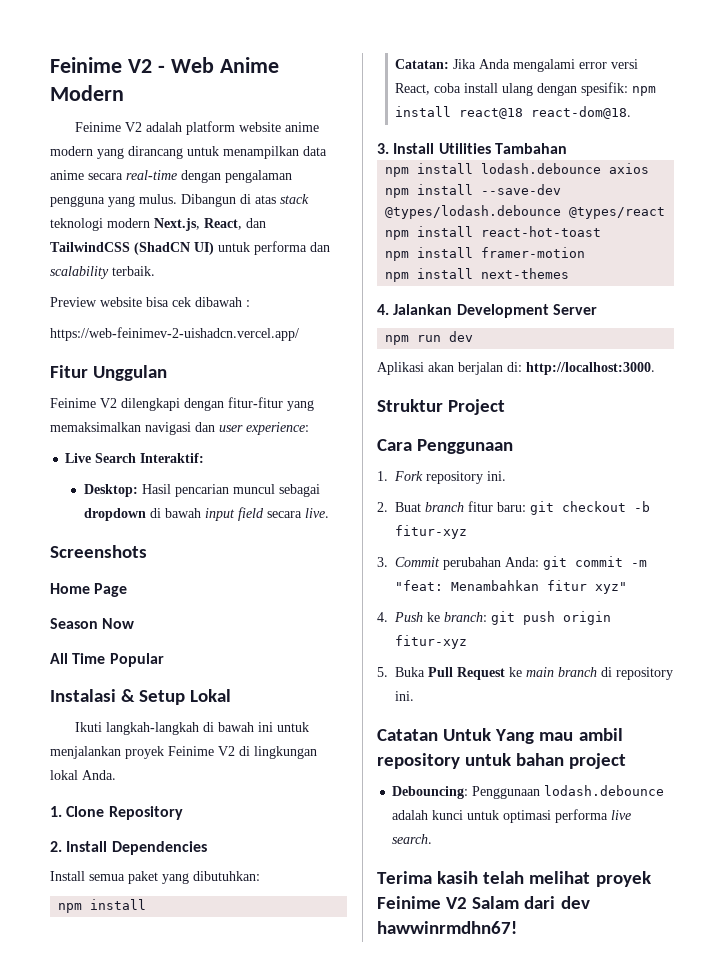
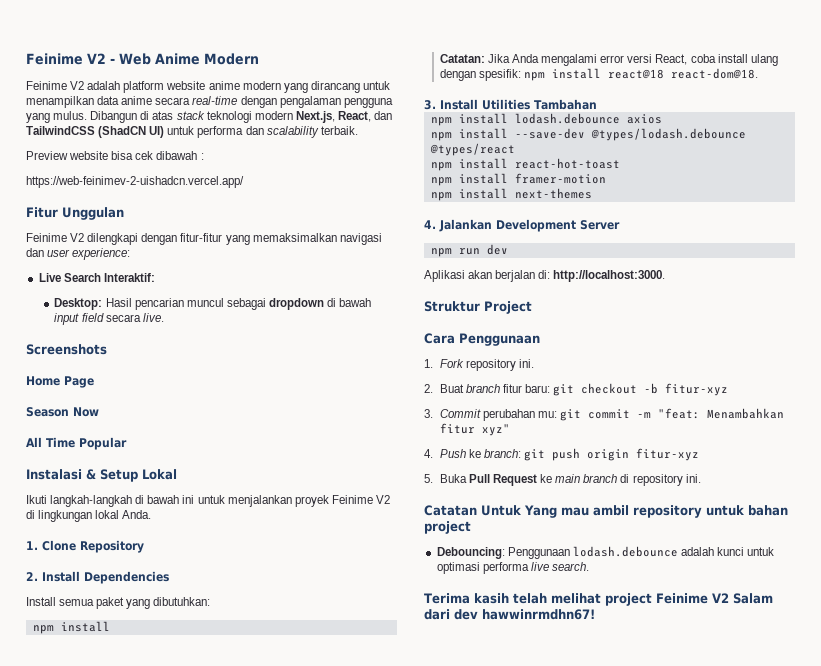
- 3. Commit perubahan Anda: git commit -m "feat: Menambahkan fitur xyz"
+ 3. Commit perubahan mu: git commit -m "feat: Menambahkan fitur xyz"
- Terima kasih telah melihat proyek Feinime V2 Salam dari dev hawwinrmdhn67!
+ Terima kasih telah melihat project Feinime V2 Salam dari dev hawwinrmdhn67!

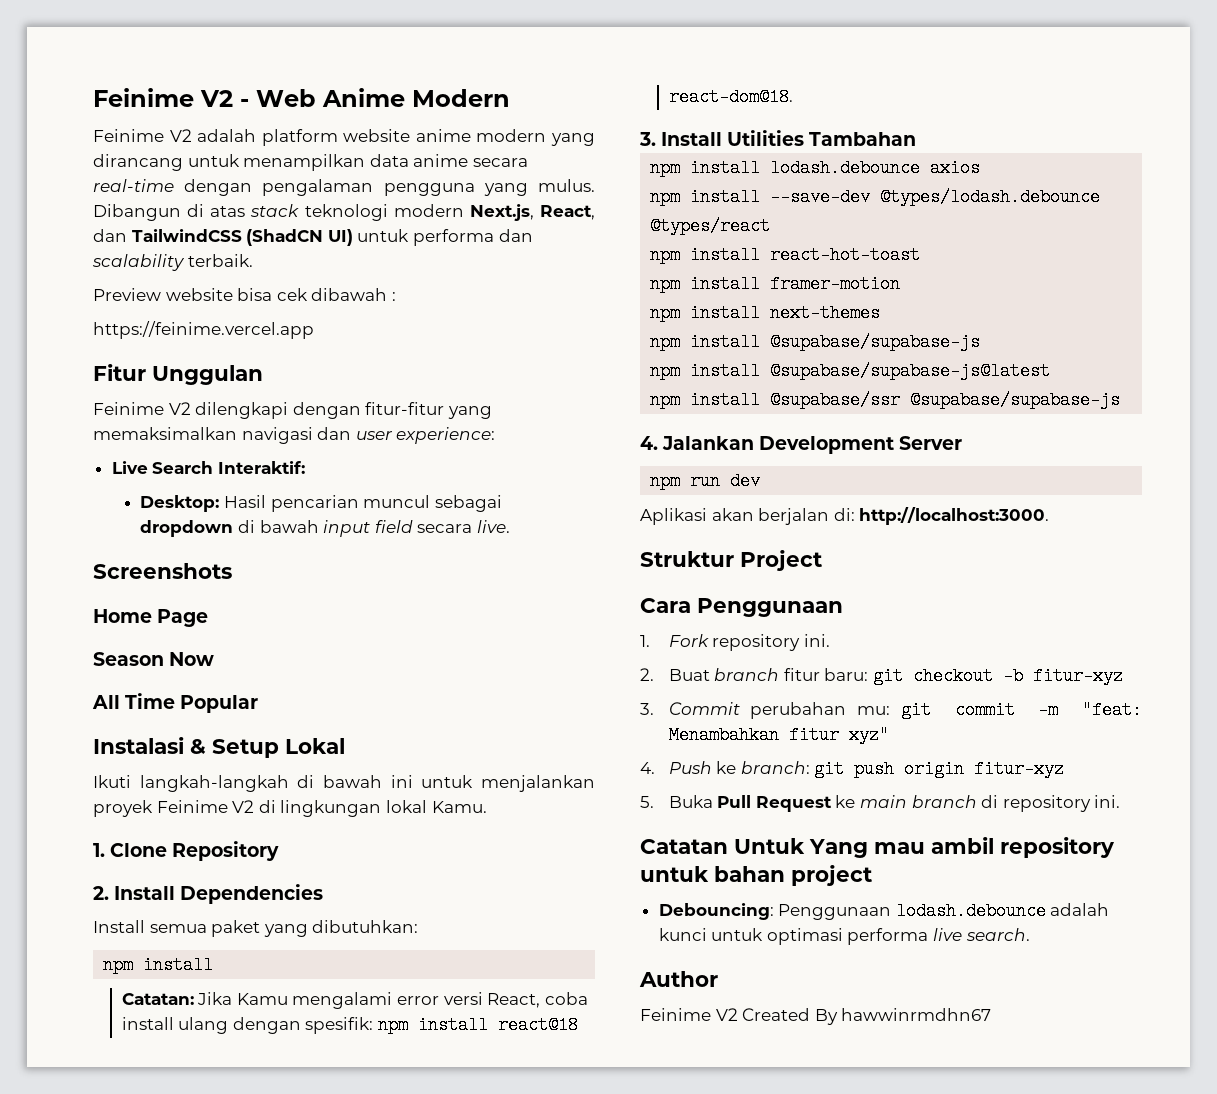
- https://web-feinimev-2-uishadcn.vercel.app/
+ https://feinime.vercel.app
- Ikuti langkah-langkah di bawah ini untuk menjalankan proyek Feinime V2 di lingkungan lokal Anda.
+ Ikuti langkah-langkah di bawah ini untuk menjalankan proyek Feinime V2 di lingkungan lokal Kamu.
- Catatan: Jika Anda mengalami error versi React, coba install ulang dengan spesifik: npm install react@18 react-dom@18.
+ Catatan: Jika Kamu mengalami error versi React, coba install ulang dengan spesifik: npm install react@18 react-dom@18.
+ npm install @supabase/supabase-js
+ npm install @supabase/supabase-js@latest
+ npm install @supabase/ssr @supabase/supabase-js
- Terima kasih telah melihat project Feinime V2 Salam dari dev hawwinrmdhn67!
+ Author
+ Feinime V2 Created By hawwinrmdhn67

